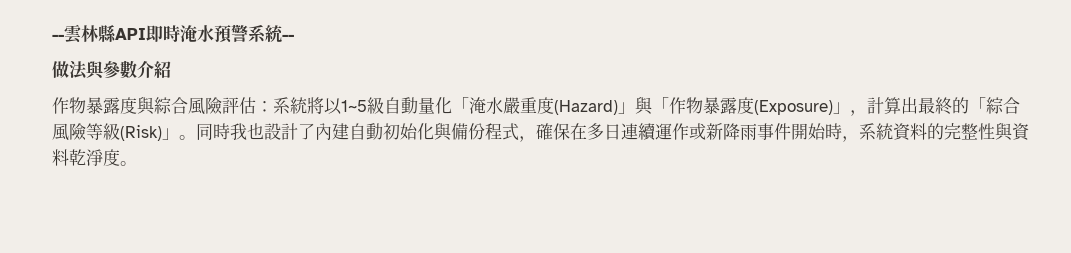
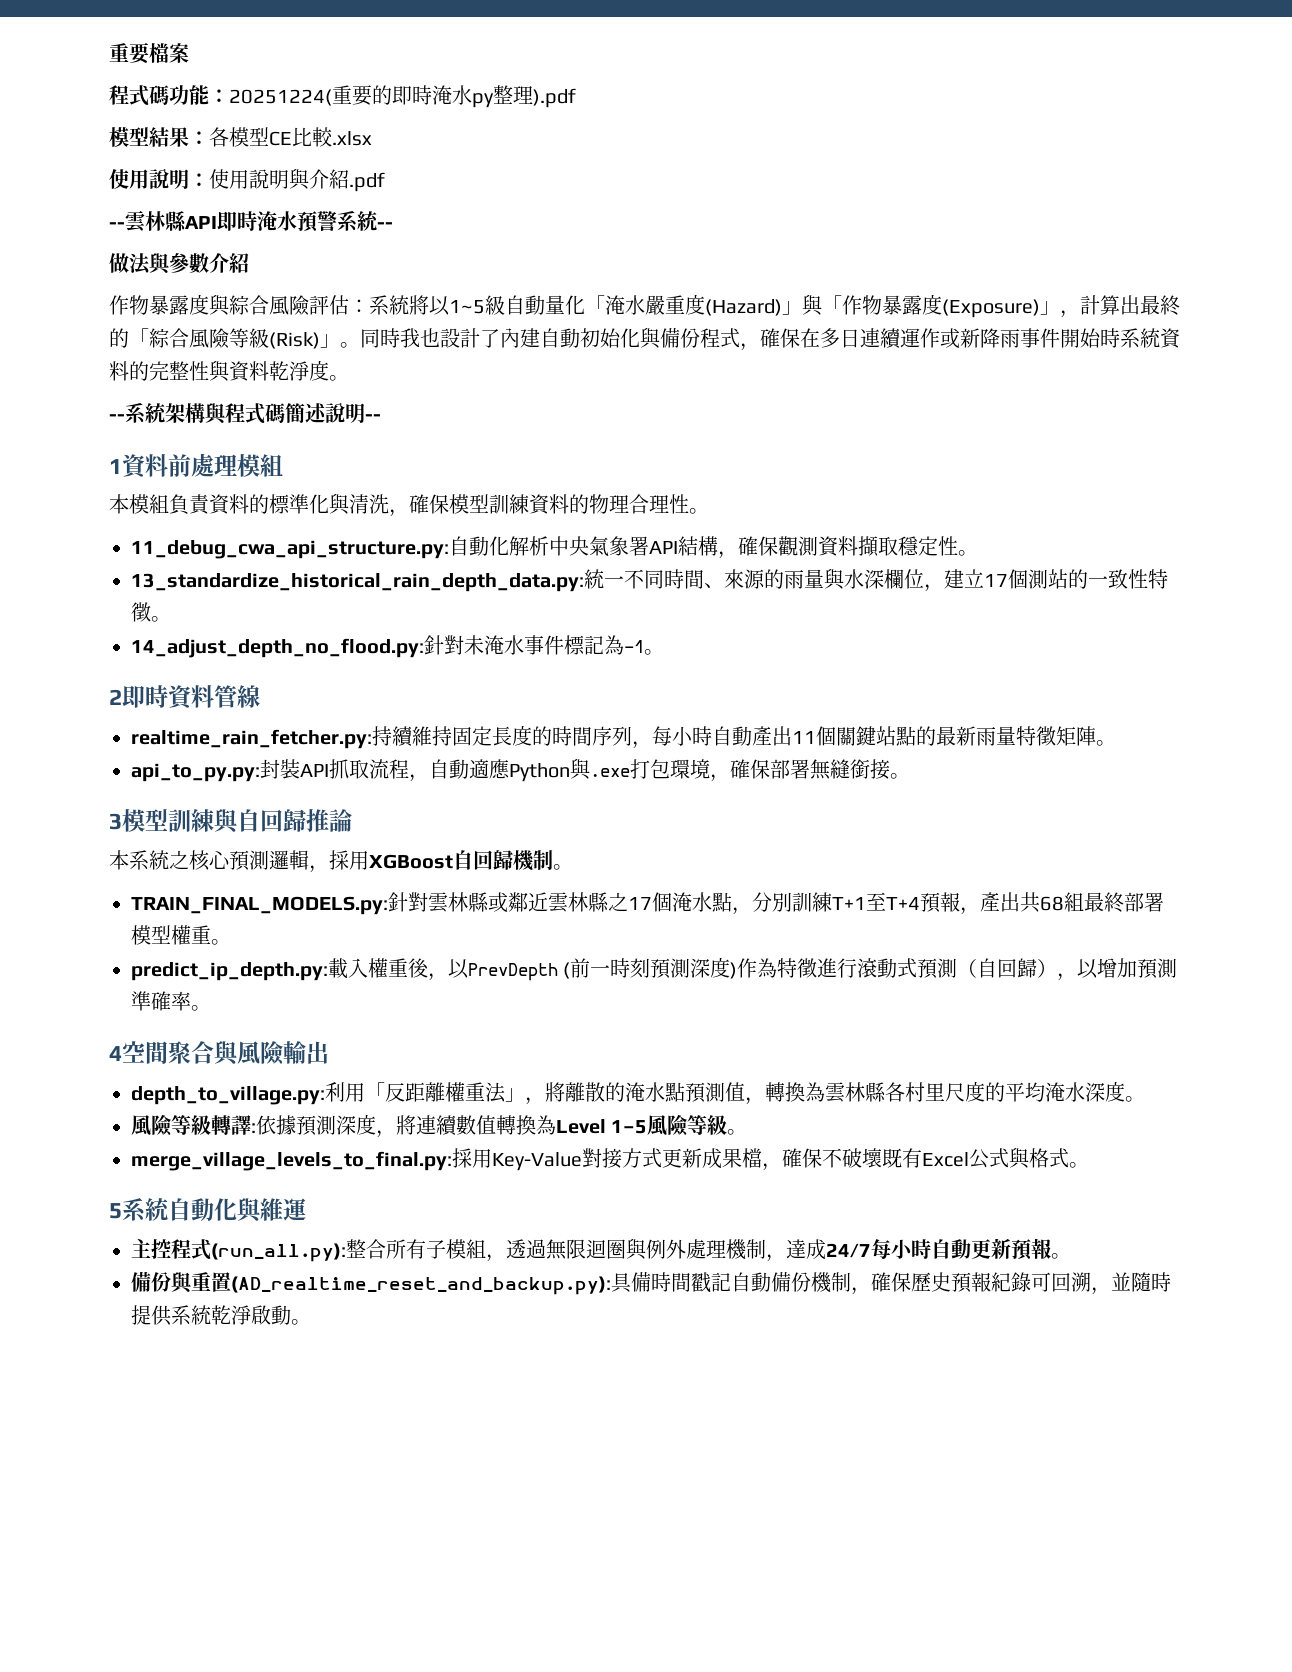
+ 重要檔案
+ 程式碼功能：20251224(重要的即時淹水py整理).pdf
+ 模型結果：各模型CE比較.xlsx
+ 使用說明：使用說明與介紹.pdf
- 同時我也設計了內建自動初始化與備份程式，確保在多日連續運作或新降雨事件開始時，系統資料的完整性與資料乾淨度。
+ 同時我也設計了內建自動初始化與備份程式，確保在多日連續運作或新降雨事件開始時系統資料的完整性與資料乾淨度。
+ --系統架構與程式碼簡述說明--
+ 1資料前處理模組
+ 本模組負責資料的標準化與清洗，確保模型訓練資料的物理合理性。
+ 11_debug_cwa_api_structure.py:自動化解析中央氣象署API結構，確保觀測資料擷取穩定性。
+ 13_standardize_historical_rain_depth_data.py:統一不同時間、來源的雨量與水深欄位，建立17個測站的一致性特徵。
+ 14_adjust_depth_no_flood.py:針對未淹水事件標記為-1。
+ 2即時資料管線
+ realtime_rain_fetcher.py:持續維持固定長度的時間序列，每小時自動產出11個關鍵站點的最新雨量特徵矩陣。
+ api_to_py.py:封裝API抓取流程，自動適應Python與.exe打包環境，確保部署無縫銜接。
+ 3模型訓練與自回歸推論
+ 本系統之核心預測邏輯，採用XGBoost自回歸機制。
+ TRAIN_FINAL_MODELS.py:針對雲林縣或鄰近雲林縣之17個淹水點，分別訓練T+1至T+4預報，產出共68組最終部署模型權重。
+ predict_ip_depth.py:載入權重後，以PrevDepth (前一時刻預測深度)作為特徵進行滾動式預測（自回歸），以增加預測準確率。
+ 4空間聚合與風險輸出
+ depth_to_village.py:利用「反距離權重法」，將離散的淹水點預測值，轉換為雲林縣各村里尺度的平均淹水深度。
+ 風險等級轉譯:依據預測深度，將連續數值轉換為Level 1–5風險等級。
+ merge_village_levels_to_final.py:採用Key-Value對接方式更新成果檔，確保不破壞既有Excel公式與格式。
+ 5系統自動化與維運
+ 主控程式(run_all.py):整合所有子模組，透過無限迴圈與例外處理機制，達成24/7每小時自動更新預報。
+ 備份與重置(AD_realtime_reset_and_backup.py):具備時間戳記自動備份機制，確保歷史預報紀錄可回溯，並隨時提供系統乾淨啟動。

